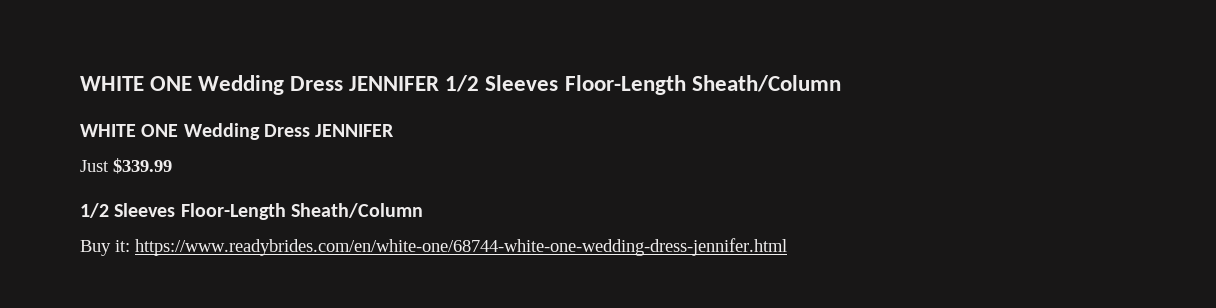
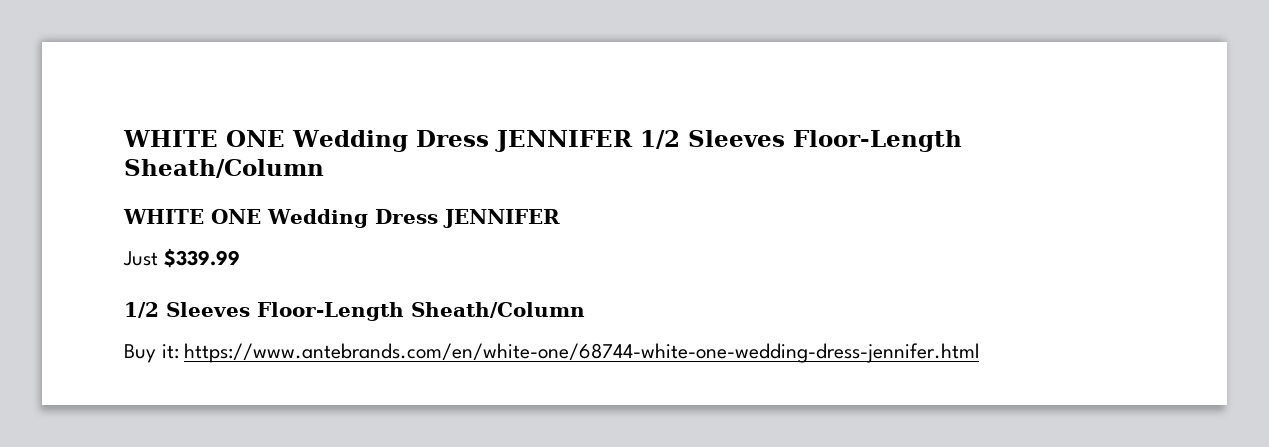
- Buy it: https://www.readybrides.com/en/white-one/68744-white-one-wedding-dress-jennifer.html
+ Buy it: https://www.antebrands.com/en/white-one/68744-white-one-wedding-dress-jennifer.html

